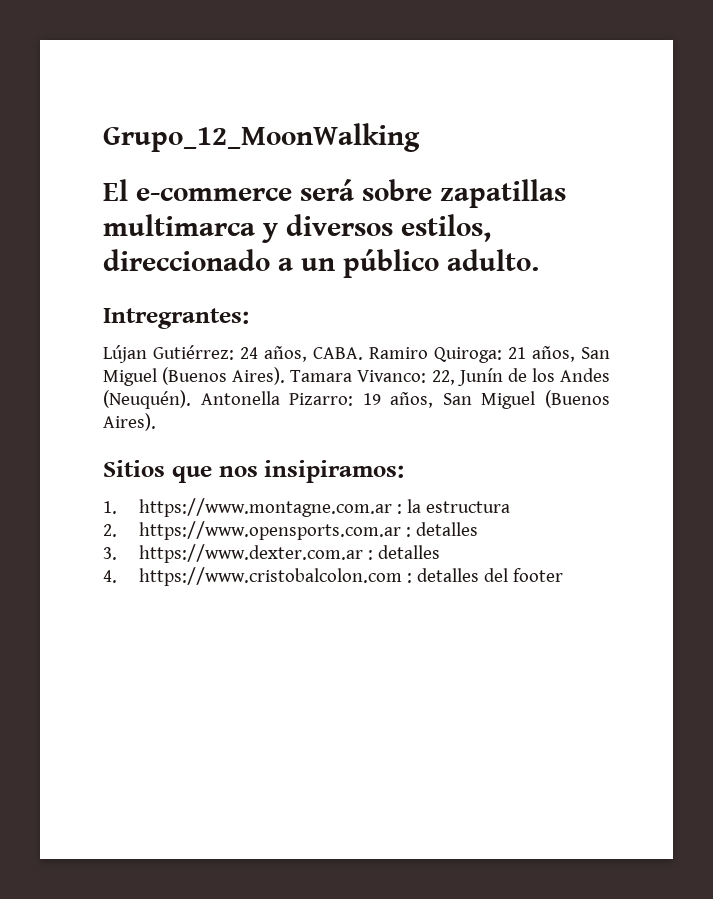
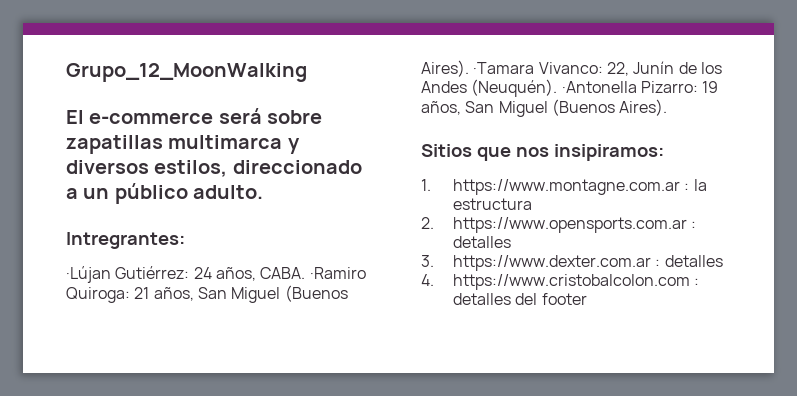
- Lújan Gutiérrez: 24 años, CABA.
+ ·Lújan Gutiérrez: 24 años, CABA.
- Ramiro Quiroga: 21 años, San Miguel (Buenos Aires).
+ ·Ramiro Quiroga: 21 años, San Miguel (Buenos Aires).
- Tamara Vivanco: 22, Junín de los Andes (Neuquén).
+ ·Tamara Vivanco: 22, Junín de los Andes (Neuquén).
- Antonella Pizarro: 19 años, San Miguel (Buenos Aires).
+ ·Antonella Pizarro: 19 años, San Miguel (Buenos Aires).

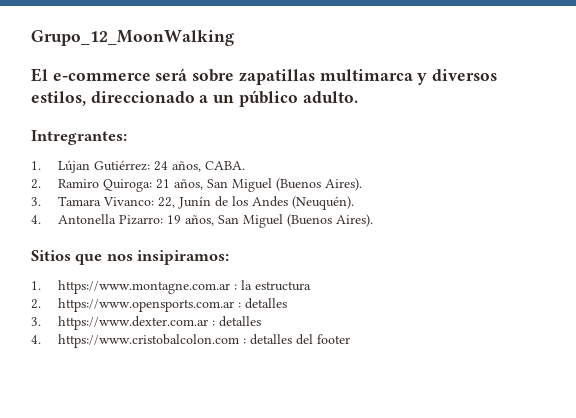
- ·Lújan Gutiérrez: 24 años, CABA. ·Ramiro Quiroga: 21 años, San Miguel (Buenos Aires). ·Tamara Vivanco: 22, Junín de los Andes (Neuquén). ·Antonella Pizarro: 19 años, San Miguel (Buenos Aires).
+ 1. Lújan Gutiérrez: 24 años, CABA.
+ 2. Ramiro Quiroga: 21 años, San Miguel (Buenos Aires).
+ 3. Tamara Vivanco: 22, Junín de los Andes (Neuquén).
+ 4. Antonella Pizarro: 19 años, San Miguel (Buenos Aires).

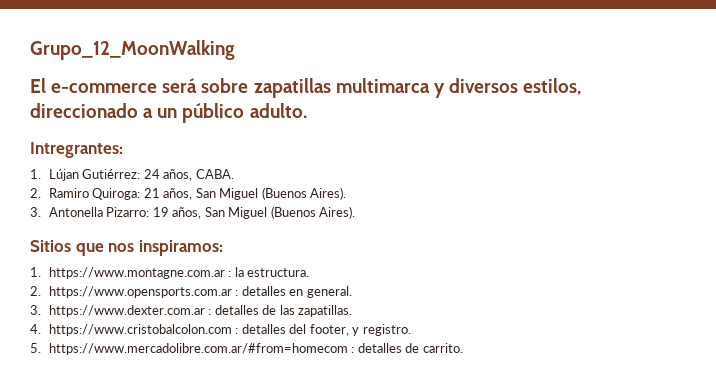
- 3. Tamara Vivanco: 22, Junín de los Andes (Neuquén).
- 4. Antonella Pizarro: 19 años, San Miguel (Buenos Aires).
+ 3. Antonella Pizarro: 19 años, San Miguel (Buenos Aires).
- Sitios que nos insipiramos:
+ Sitios que nos inspiramos:
- 1. https://www.montagne.com.ar : la estructura
+ 1. https://www.montagne.com.ar : la estructura.
- 2. https://www.opensports.com.ar : detalles
+ 2. https://www.opensports.com.ar : detalles en general.
- 3. https://www.dexter.com.ar : detalles
+ 3. https://www.dexter.com.ar : detalles de las zapatillas.
- 4. https://www.cristobalcolon.com : detalles del footer
+ 4. https://www.cristobalcolon.com : detalles del footer, y registro.
+ 5. https://www.mercadolibre.com.ar/#from=homecom : detalles de carrito.

